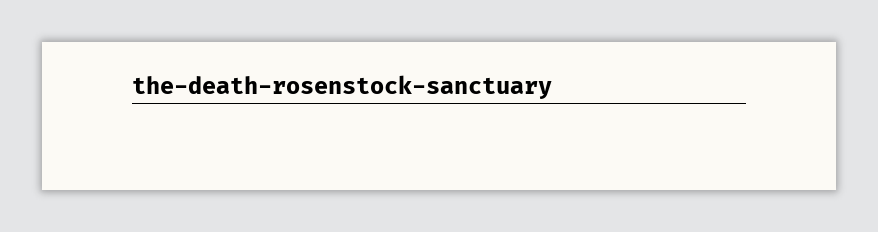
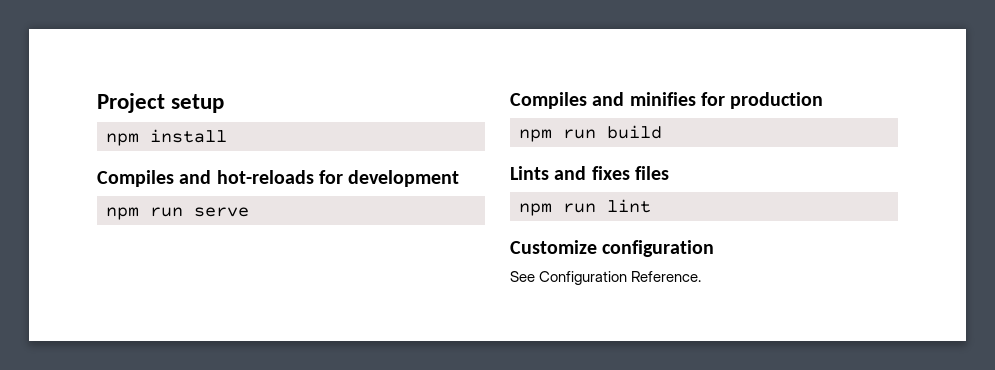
- the-death-rosenstock-sanctuary
+ Project setup
+ npm install
+ Compiles and hot-reloads for development
+ npm run serve
+ Compiles and minifies for production
+ npm run build
+ Lints and fixes files
+ npm run lint
+ Customize configuration
+ See Configuration Reference.

